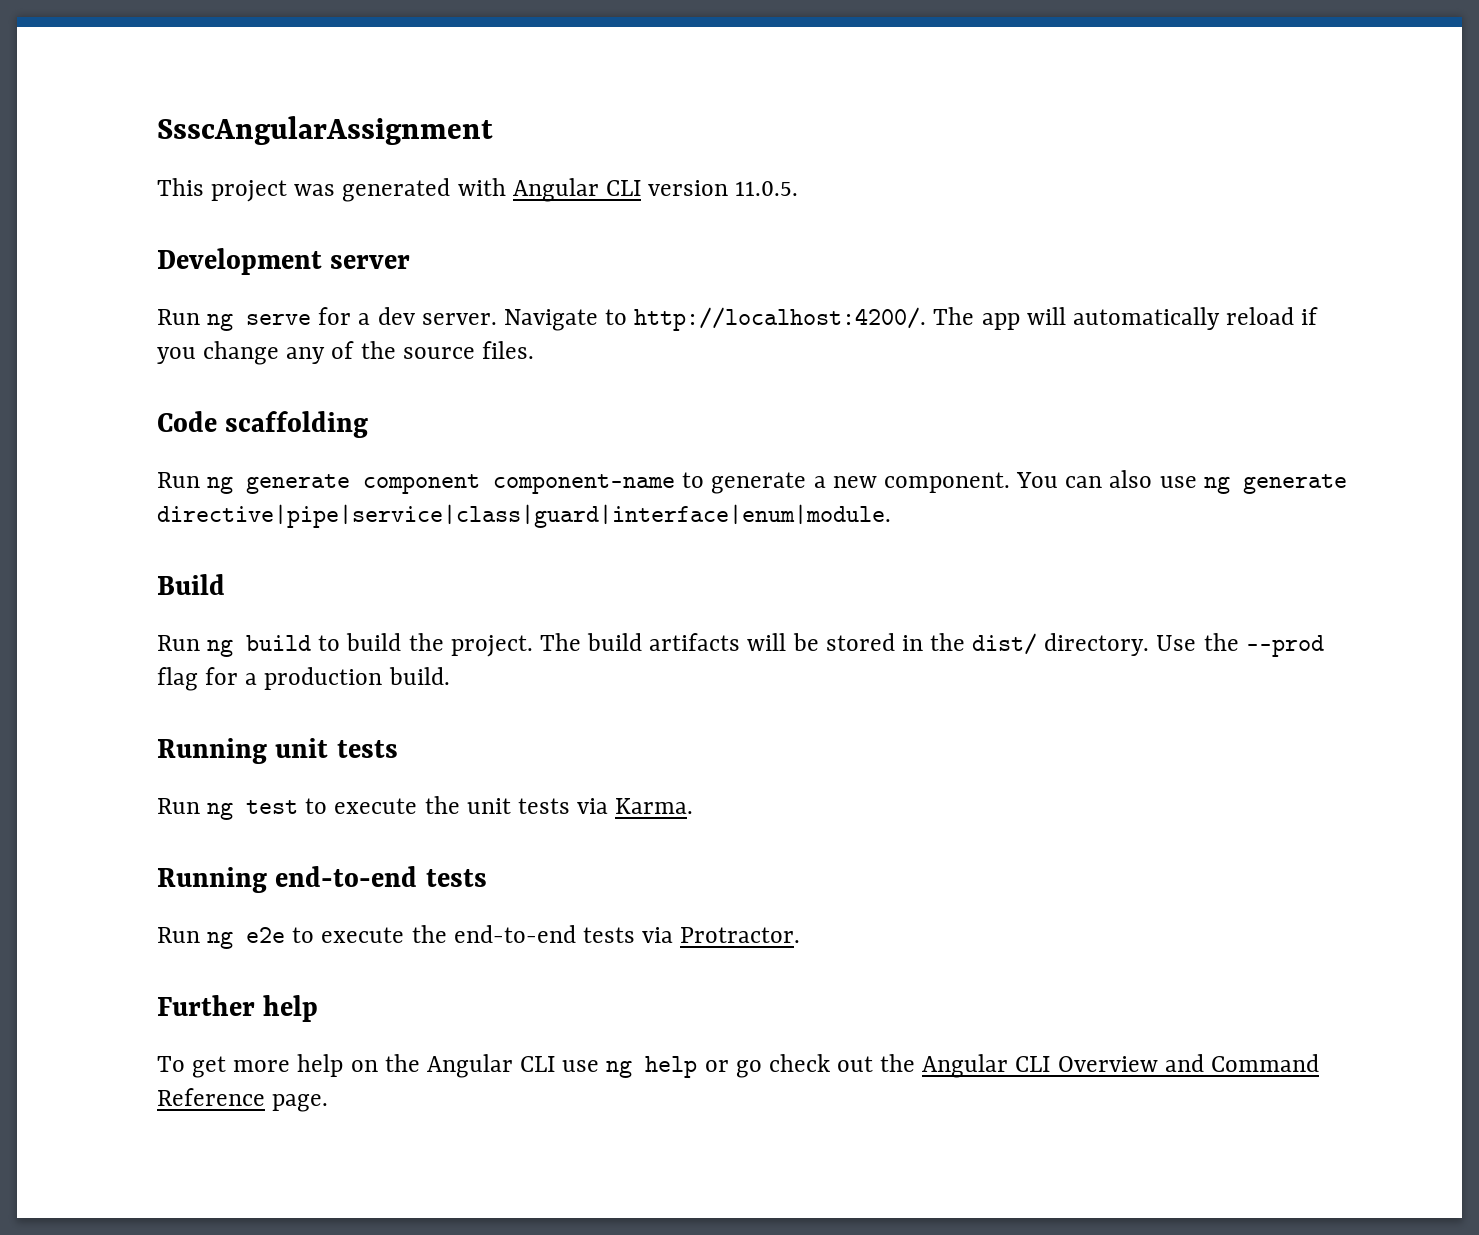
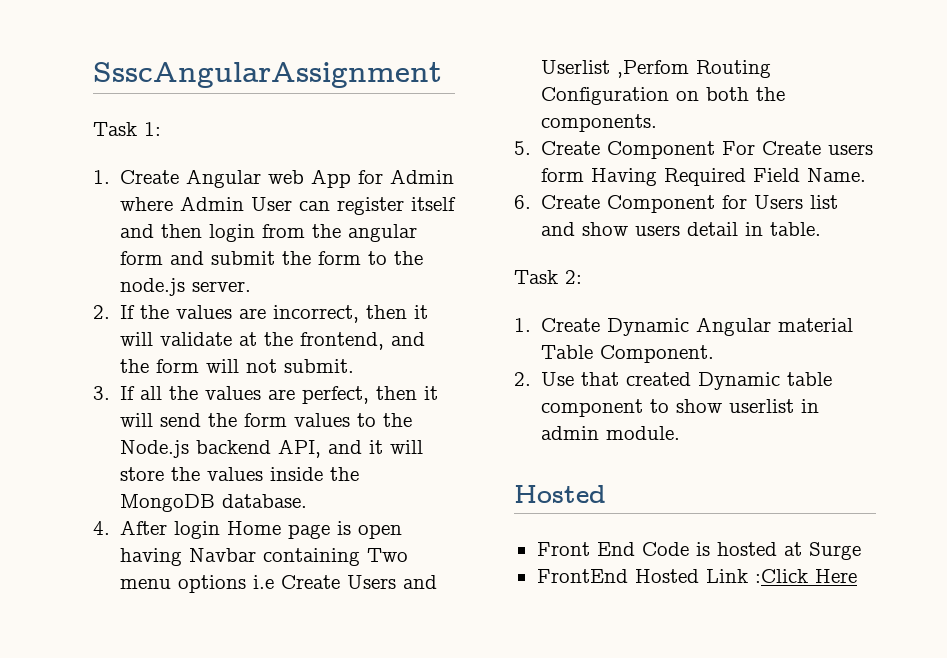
- This project was generated with Angular CLI version 11.0.5.
- Development server
- Run ng serve for a dev server. Navigate to http://localhost:4200/. The app will automatically reload if you change any of the source files.
- Code scaffolding
- Run ng generate component component-name to generate a new component. You can also use ng generate directive|pipe|service|class|guard|interface|enum|module.
- Build
- Run ng build to build the project. The build artifacts will be stored in the dist/ directory. Use the --prod flag for a production build.
- Running unit tests
- Run ng test to execute the unit tests via Karma.
- Running end-to-end tests
- Run ng e2e to execute the end-to-end tests via Protractor.
- Further help
- To get more help on the Angular CLI use ng help or go check out the Angular CLI Overview and Command Reference page.
+ Task 1:
+ 1. Create Angular web App for Admin where Admin User can register itself and then login from the angular form and submit the form to the node.js server.
+ 2. If the values are incorrect, then it will validate at the frontend, and the form will not submit.
+ 3. If all the values are perfect, then it will send the form values to the Node.js backend API, and it will store the values inside the MongoDB database.
+ 4. After login Home page is open having Navbar containing Two menu options i.e Create Users and Userlist ,Perfom Routing Configuration on both the components.
+ 5. Create Component For Create users form Having Required Field Name.
+ 6. Create Component for Users list and show users detail in table.
+ Task 2:
+ 1. Create Dynamic Angular material Table Component.
+ 2. Use that created Dynamic table component to show userlist in admin module.
+ Hosted
+ Front End Code is hosted at Surge
+ FrontEnd Hosted Link :Click Here

